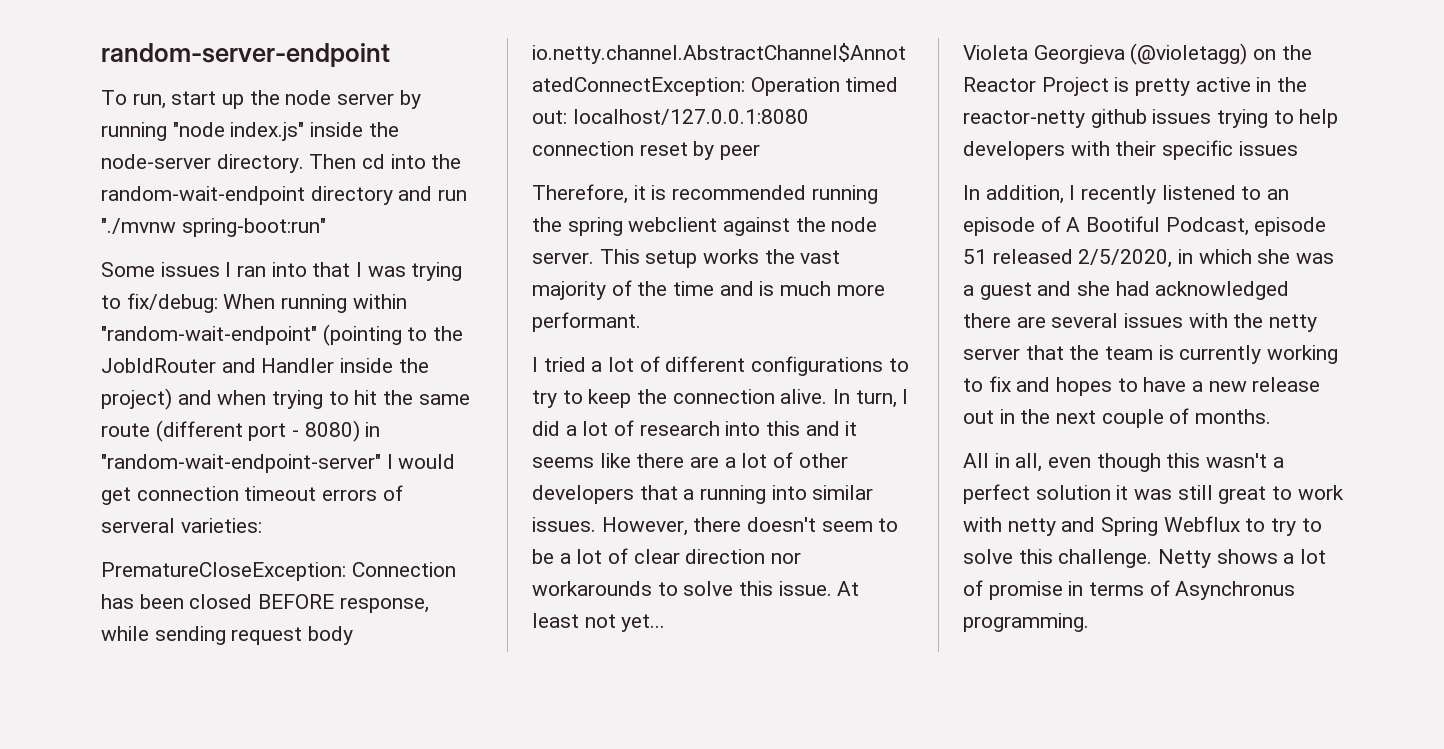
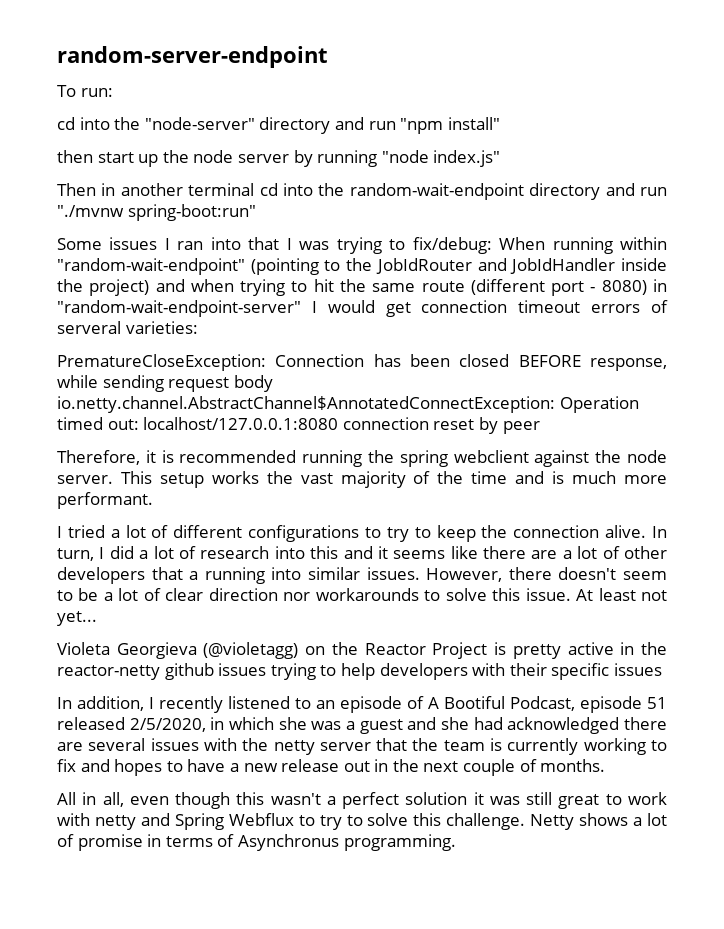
- To run, start up the node server by running "node index.js" inside the node-server directory. Then cd into the random-wait-endpoint directory and run "./mvnw spring-boot:run"
+ To run:
+ cd into the "node-server" directory and run "npm install"
+ then start up the node server by running "node index.js"
+ Then in another terminal cd into the random-wait-endpoint directory and run "./mvnw spring-boot:run"
- Some issues I ran into that I was trying to fix/debug: When running within "random-wait-endpoint" (pointing to the JobIdRouter and Handler inside the project) and when trying to hit the same route (different port - 8080) in "random-wait-endpoint-server" I would get connection timeout errors of serveral varieties:
+ Some issues I ran into that I was trying to fix/debug: When running within "random-wait-endpoint" (pointing to the JobIdRouter and JobIdHandler inside the project) and when trying to hit the same route (different port - 8080) in "random-wait-endpoint-server" I would get connection timeout errors of serveral varieties:

